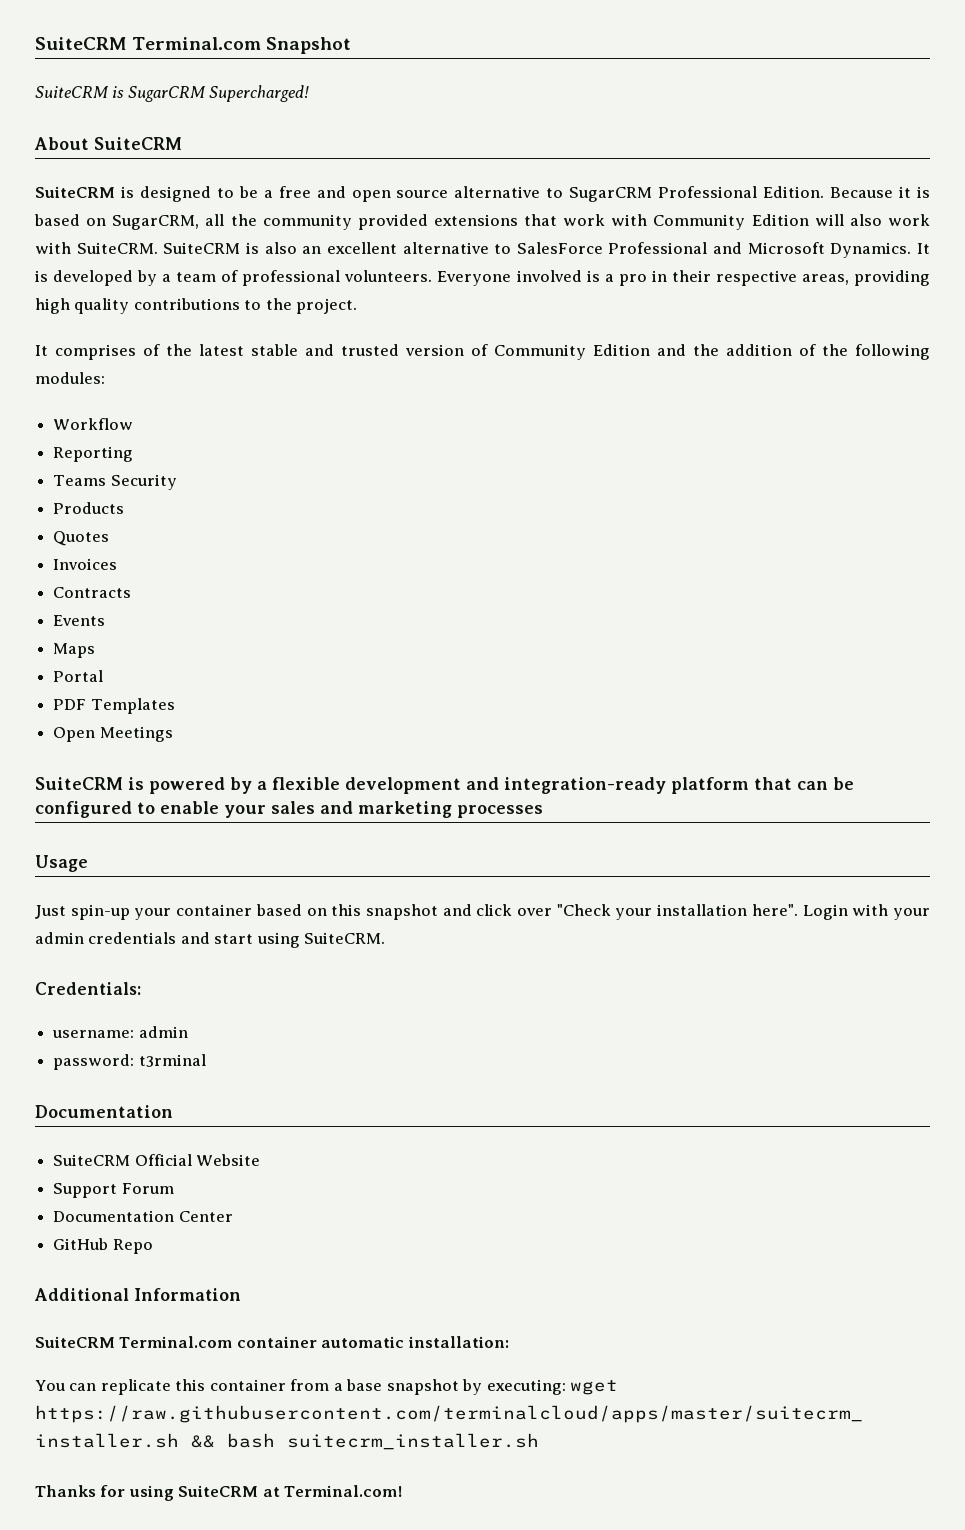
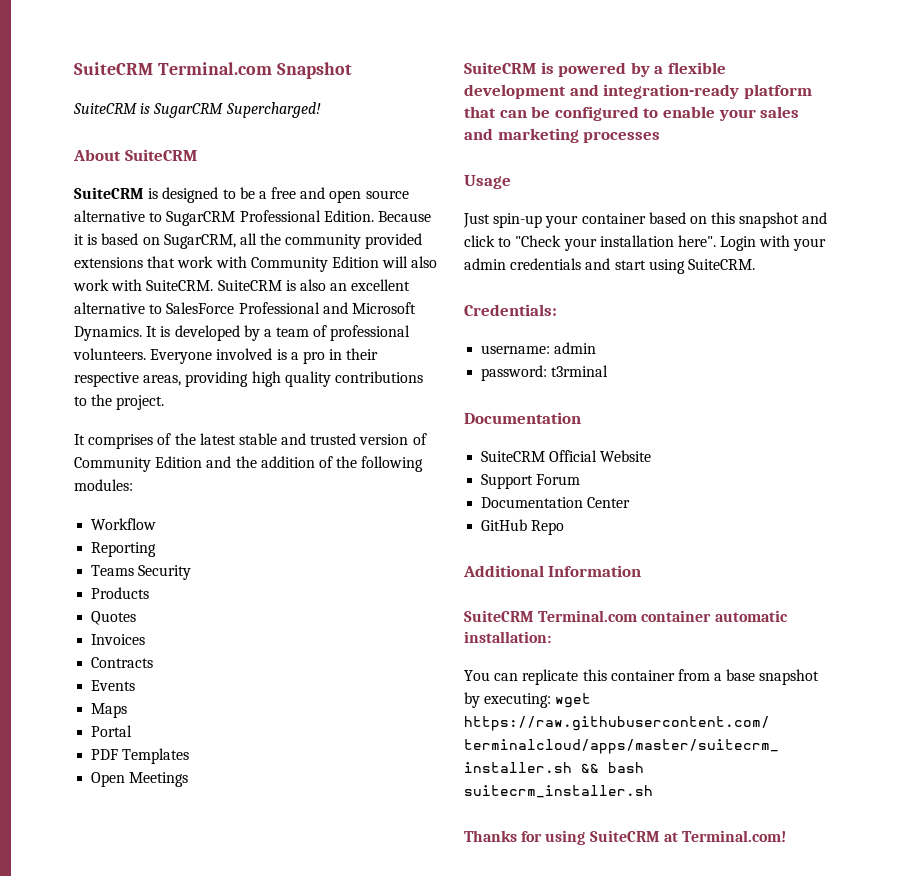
- Just spin-up your container based on this snapshot and click over "Check your installation here".
+ Just spin-up your container based on this snapshot and click to "Check your installation here".

